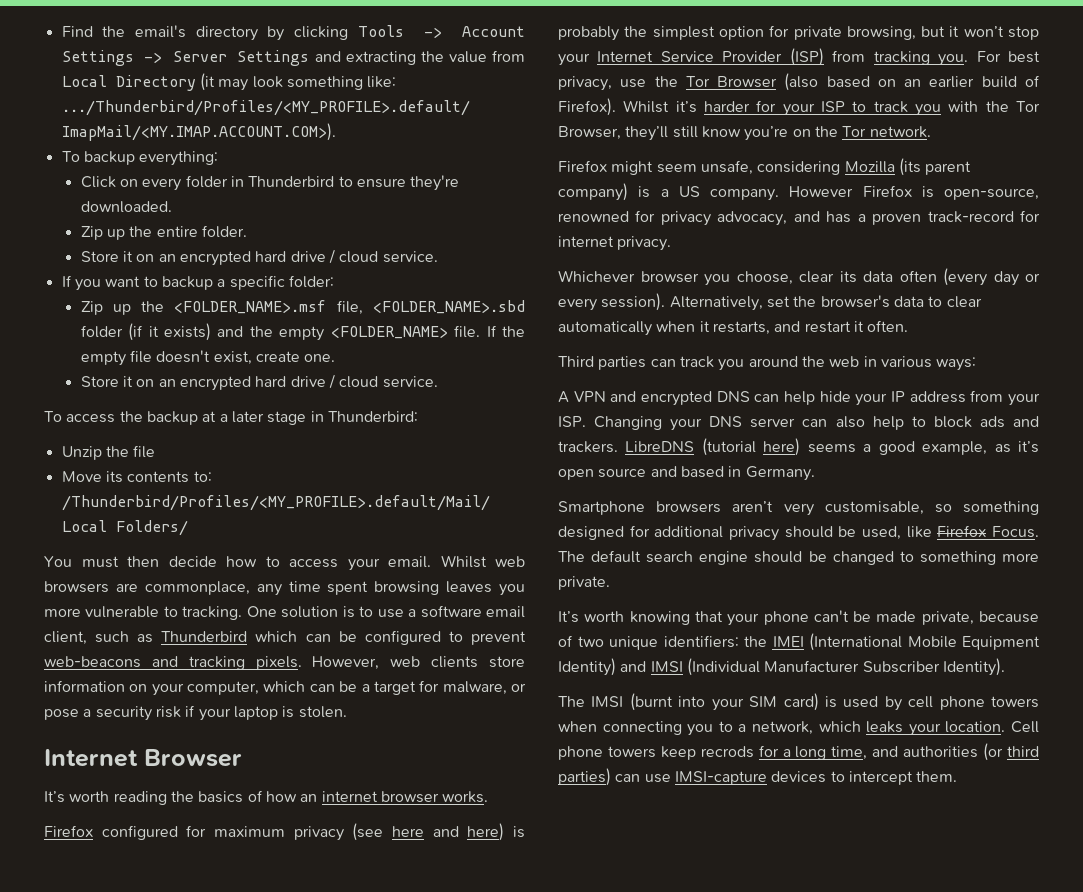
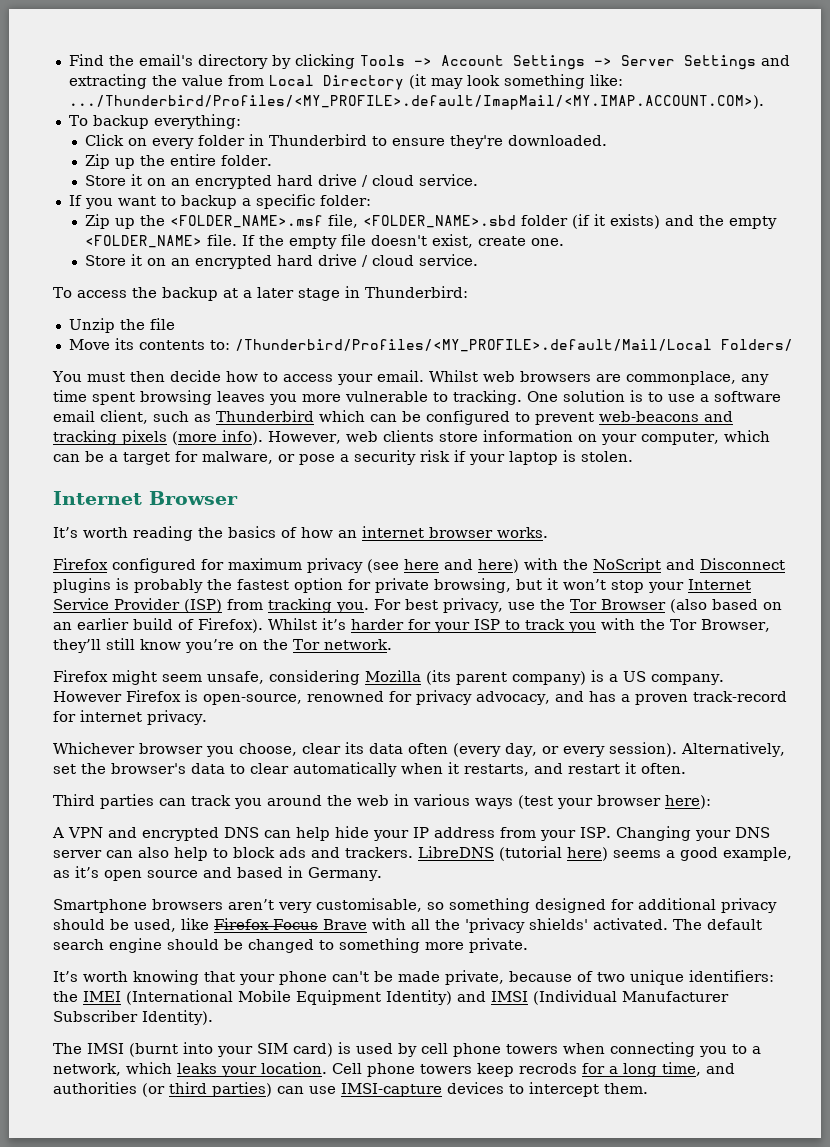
- One solution is to use a software email client, such as Thunderbird which can be configured to prevent web-beacons and tracking pixels.
+ One solution is to use a software email client, such as Thunderbird which can be configured to prevent web-beacons and tracking pixels (more info).
- Firefox configured for maximum privacy (see here and here) is probably the simplest option for private browsing, but it won’t stop your Internet Service Provider (ISP) from tracking you.
+ Firefox configured for maximum privacy (see here and here) with the NoScript and Disconnect plugins is probably the fastest option for private browsing, but it won’t stop your Internet Service Provider (ISP) from tracking you.
- Whichever browser you choose, clear its data often (every day or every session).
+ Whichever browser you choose, clear its data often (every day, or every session).
- Third parties can track you around the web in various ways:
+ Third parties can track you around the web in various ways (test your browser here):
- Smartphone browsers aren’t very customisable, so something designed for additional privacy should be used, like Firefox Focus.
+ Smartphone browsers aren’t very customisable, so something designed for additional privacy should be used, like Firefox Focus Brave with all the 'privacy shields' activated.

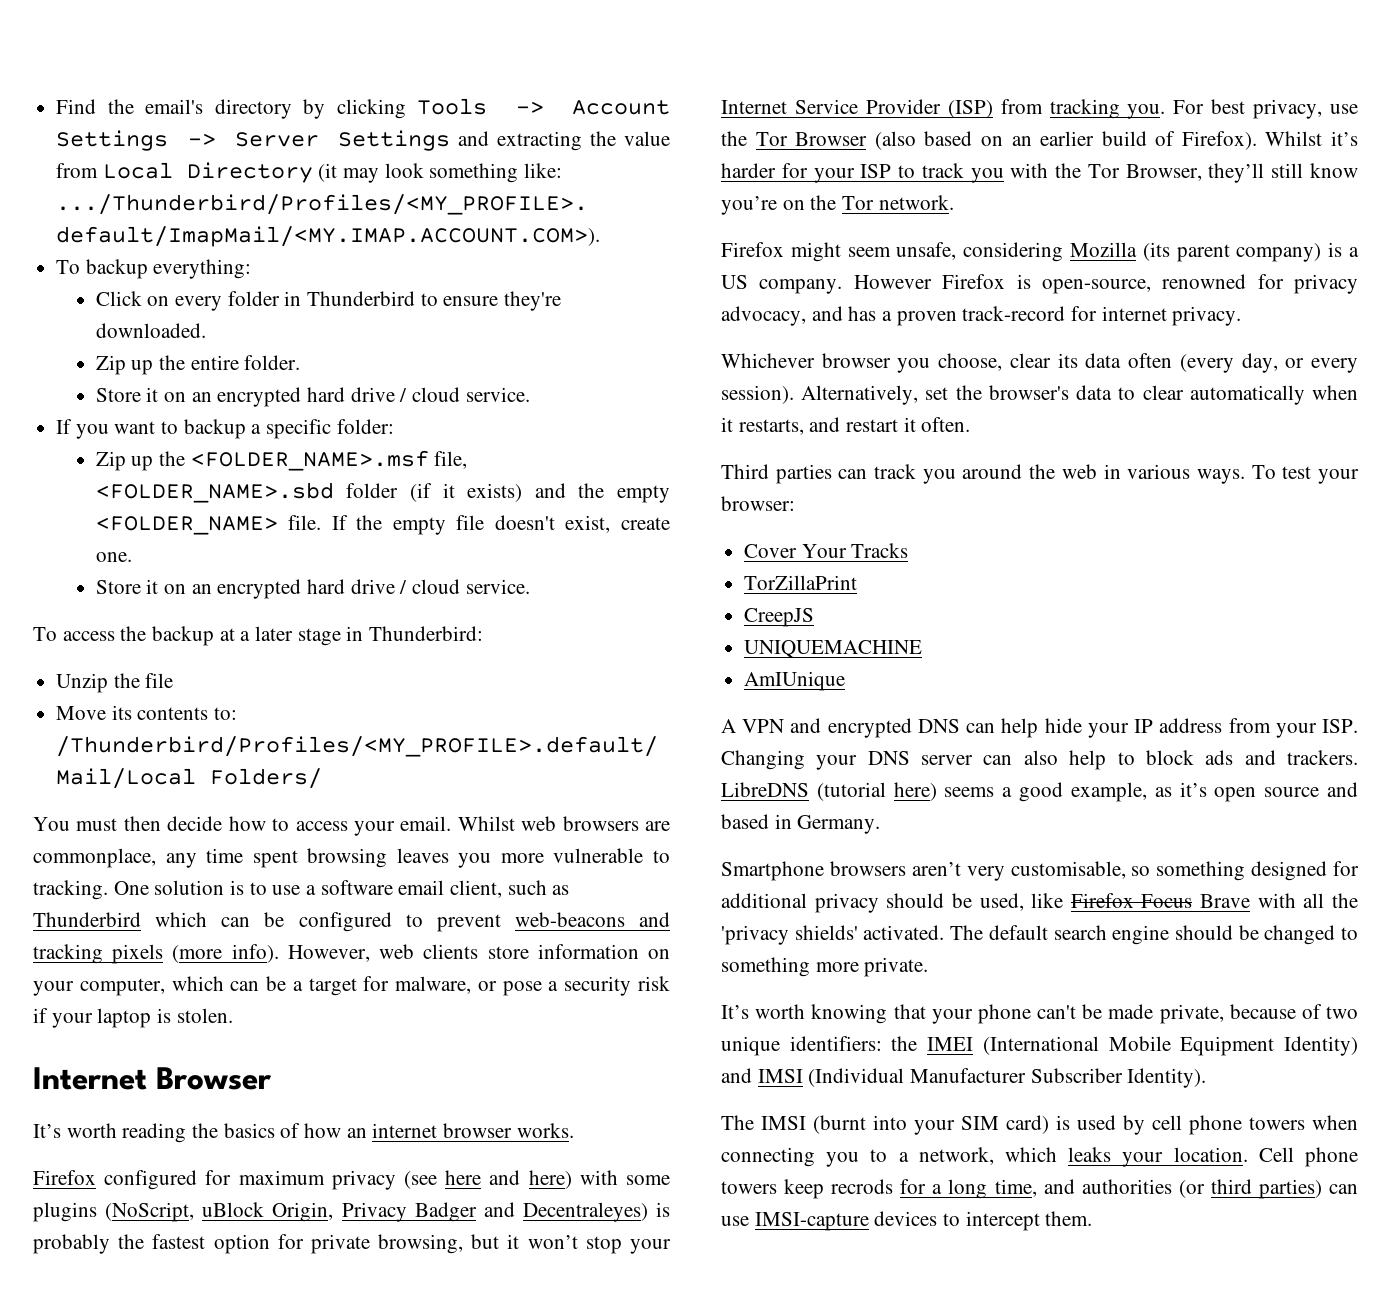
- Firefox configured for maximum privacy (see here and here) with the NoScript and Disconnect plugins is probably the fastest option for private browsing, but it won’t stop your Internet Service Provider (ISP) from tracking you.
+ Firefox configured for maximum privacy (see here and here) with some plugins (NoScript, uBlock Origin, Privacy Badger and Decentraleyes) is probably the fastest option for private browsing, but it won’t stop your Internet Service Provider (ISP) from tracking you.
- Third parties can track you around the web in various ways (test your browser here):
+ Third parties can track you around the web in various ways. To test your browser:
+ Cover Your Tracks
+ TorZillaPrint
+ CreepJS
+ UNIQUEMACHINE
+ AmIUnique

